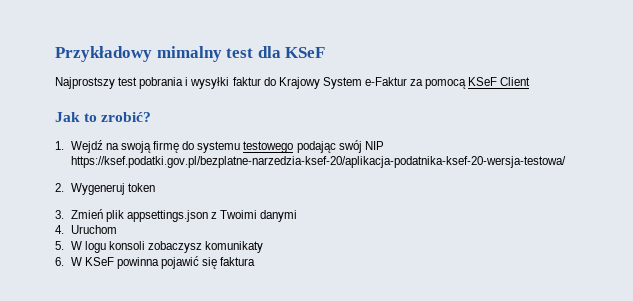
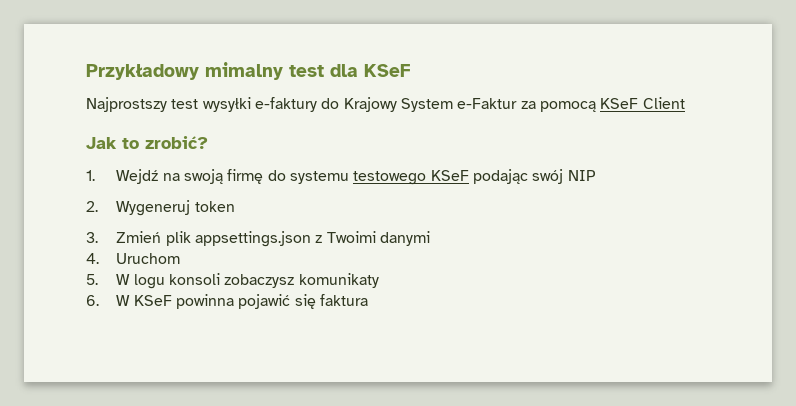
- Najprostszy test pobrania i wysyłki faktur do Krajowy System e-Faktur za pomocą KSeF Client
+ Najprostszy test wysyłki e-faktury do Krajowy System e-Faktur za pomocą KSeF Client
- 1. Wejdź na swoją firmę do systemu testowego podając swój NIP https://ksef.podatki.gov.pl/bezplatne-narzedzia-ksef-20/aplikacja-podatnika-ksef-20-wersja-testowa/
+ 1. Wejdź na swoją firmę do systemu testowego KSeF podając swój NIP

